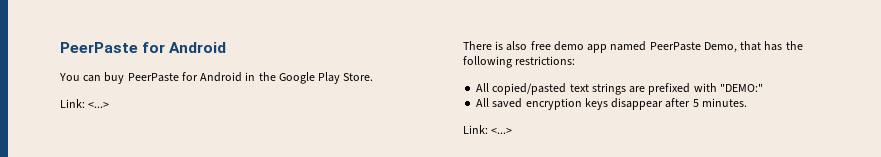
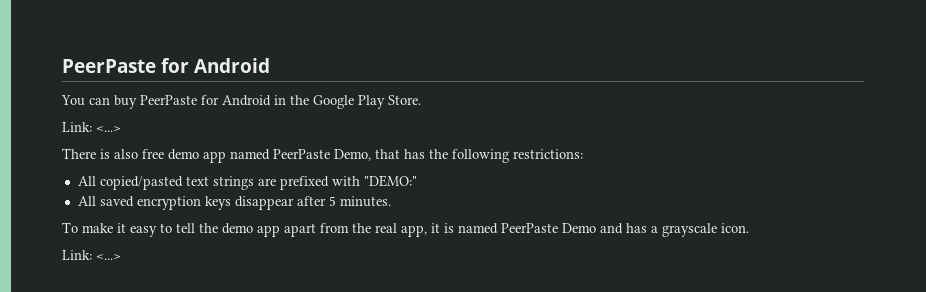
+ To make it easy to tell the demo app apart from the real app, it is named PeerPaste Demo and has a grayscale icon.

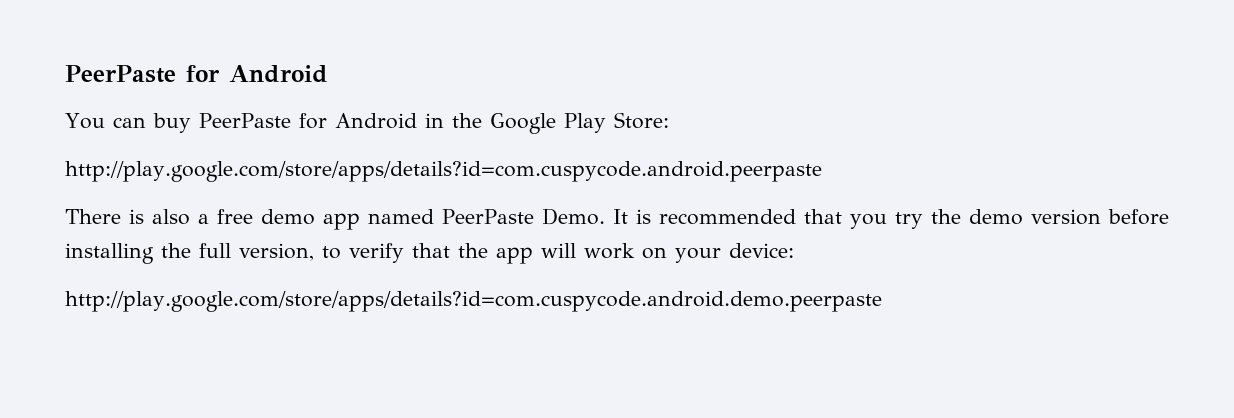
- You can buy PeerPaste for Android in the Google Play Store.
- Link: <...>
+ You can buy PeerPaste for Android in the Google Play Store:
+ http://play.google.com/store/apps/details?id=com.cuspycode.android.peerpaste
- There is also free demo app named PeerPaste Demo, that has the following restrictions:
- All copied/pasted text strings are prefixed with "DEMO:"
- All saved encryption keys disappear after 5 minutes.
- To make it easy to tell the demo app apart from the real app, it is named PeerPaste Demo and has a grayscale icon.
- Link: <...>
+ There is also a free demo app named PeerPaste Demo. It is recommended that you try the demo version before installing the full version, to verify that the app will work on your device:
+ http://play.google.com/store/apps/details?id=com.cuspycode.android.demo.peerpaste

